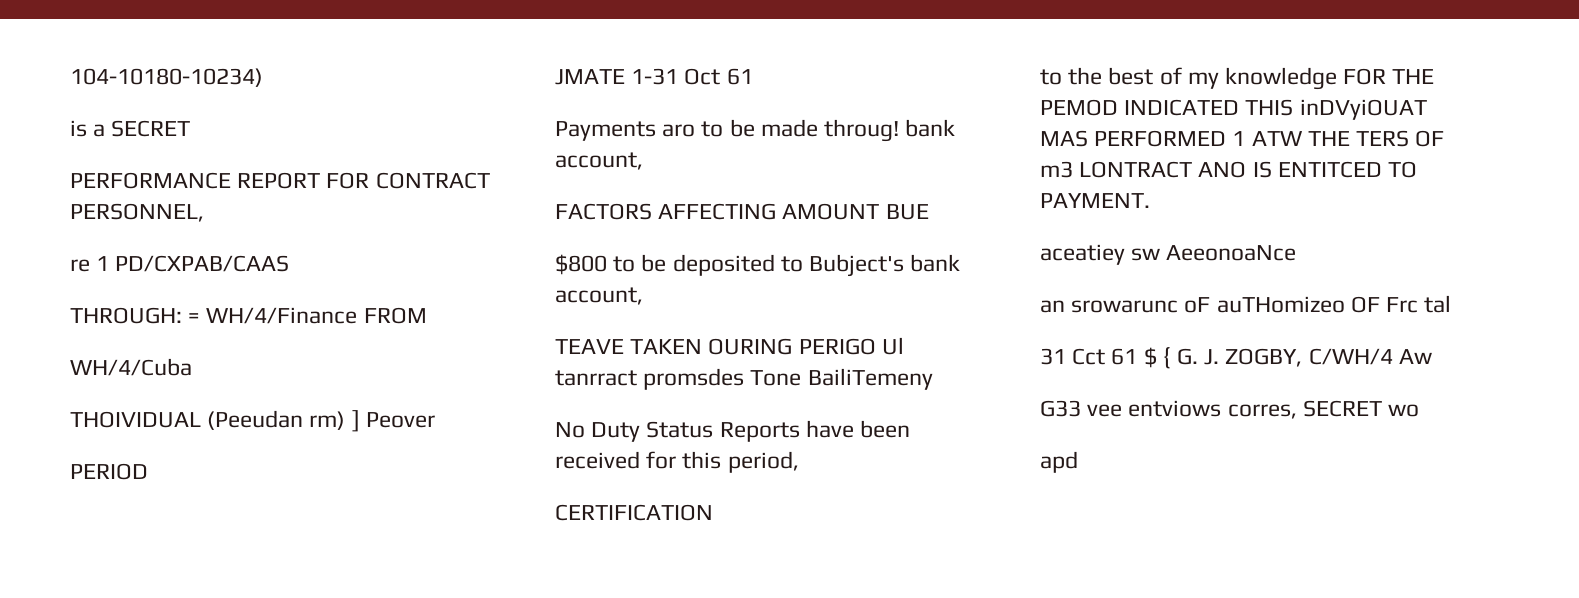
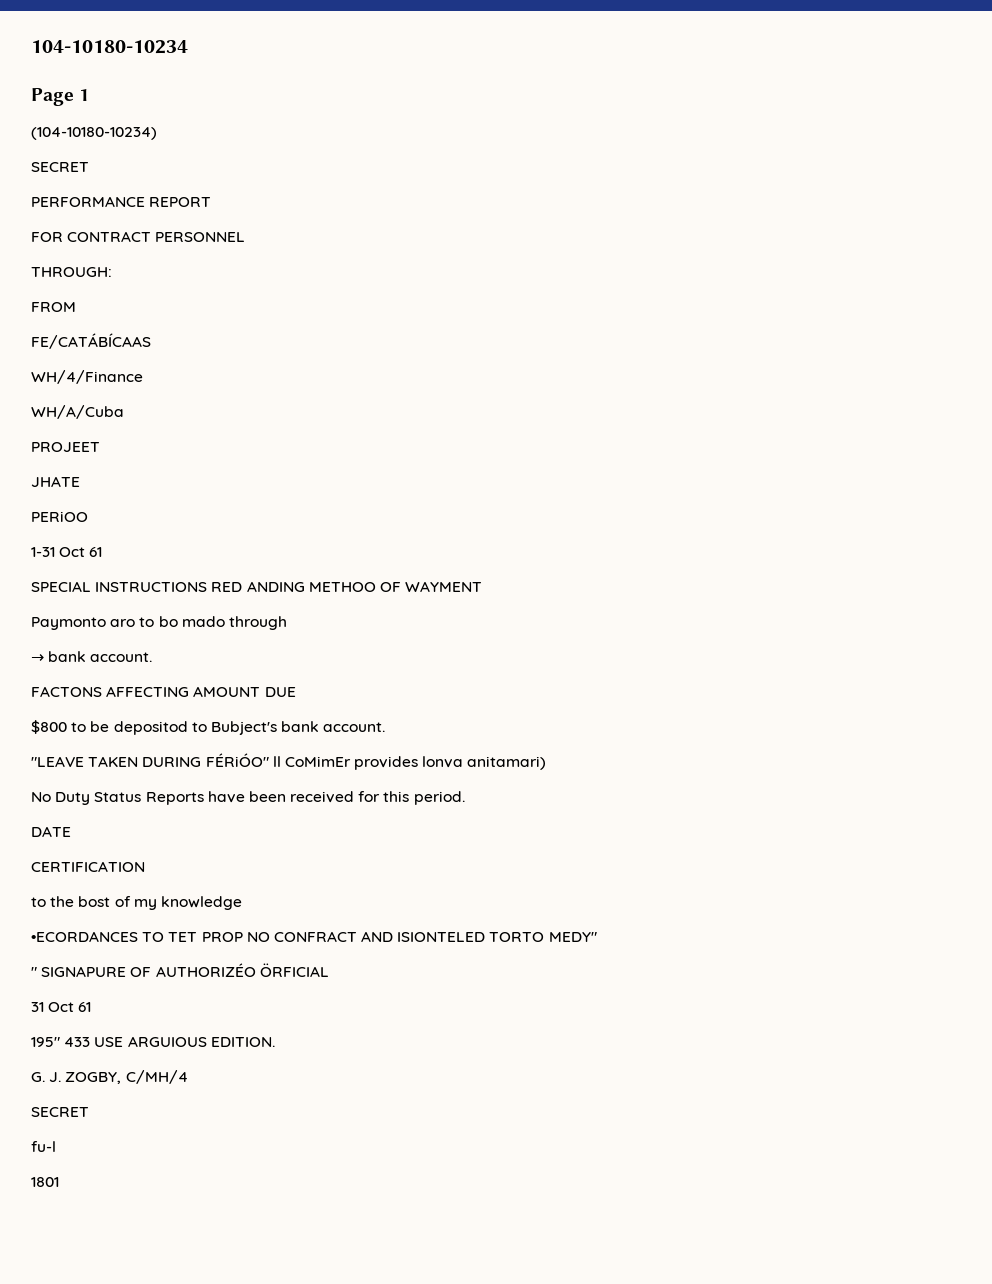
- 104-10180-10234)
- is a SECRET
+ 104-10180-10234
+ Page 1
+ (104-10180-10234)
+ SECRET
- PERFORMANCE REPORT FOR CONTRACT PERSONNEL,
- re 1 PD/CXPAB/CAAS
+ PERFORMANCE REPORT
+ FOR CONTRACT PERSONNEL
- THROUGH: = WH/4/Finance FROM
+ THROUGH:
+ FROM
- WH/4/Cuba
- THOIVIDUAL (Peeudan rm) ] Peover
- PERIOD
- JMATE 1-31 Oct 61
- Payments aro to be made throug! bank account,
- FACTORS AFFECTING AMOUNT BUE
+ FE/CATÁBÍCAAS
+ WH/4/Finance
+ WH/A/Cuba
+ PROJEET
+ JHATE
+ PERiOO
+ 1-31 Oct 61
+ SPECIAL INSTRUCTIONS RED ANDING METHOO OF WAYMENT
+ Paymonto aro to bo mado through
+ → bank account.
+ FACTONS AFFECTING AMOUNT DUE
- $800 to be deposited to Bubject's bank account,
- TEAVE TAKEN OURING PERIGO Ul tanrract promsdes Tone BailiTemeny
+ $800 to be depositod to Bubject's bank account.
+ "LEAVE TAKEN DURING FÉRiÓO" ll CoMimEr provides lonva anitamari)
- No Duty Status Reports have been received for this period,
+ No Duty Status Reports have been received for this period.
+ DATE
- to the best of my knowledge FOR THE PEMOD INDICATED THIS inDVyiOUAT MAS PERFORMED 1 ATW THE TERS OF m3 LONTRACT ANO IS ENTITCED TO PAYMENT.
- aceatiey sw AeeonoaNce
- an srowarunc oF auTHomizeo OF Frc tal
+ to the bost of my knowledge
+ •ECORDANCES TO TET PROP NO CONFRACT AND ISIONTELED TORTO MEDY"
+ " SIGNAPURE OF AUTHORIZÉO ÖRFICIAL
- 31 Cct 61 $ { G. J. ZOGBY, C/WH/4 Aw
- G33 vee entviows corres, SECRET wo
- apd
+ 31 Oct 61
+ 195" 433 USE ARGUIOUS EDITION.
+ G. J. ZOGBY, C/MH/4
+ SECRET
+ fu-l
+ 1801

